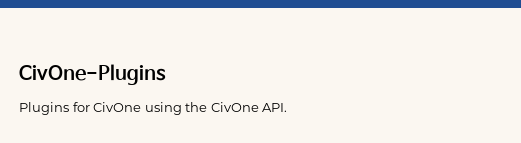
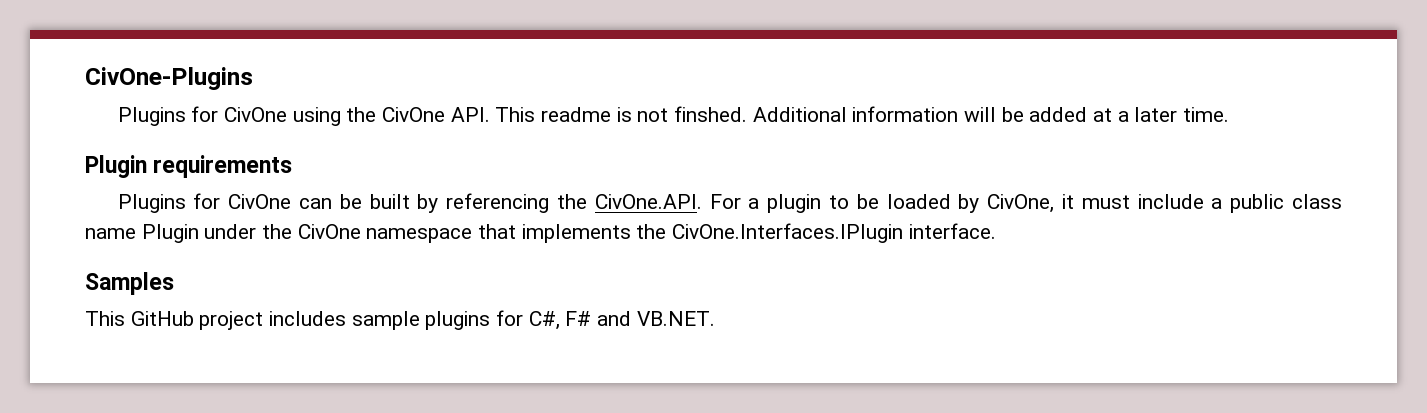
- Plugins for CivOne using the CivOne API.
+ Plugins for CivOne using the CivOne API. This readme is not finshed. Additional information will be added at a later time.
+ Plugin requirements
+ Plugins for CivOne can be built by referencing the CivOne.API. For a plugin to be loaded by CivOne, it must include a public class name Plugin under the CivOne namespace that implements the CivOne.Interfaces.IPlugin interface.
+ Samples
+ This GitHub project includes sample plugins for C#, F# and VB.NET.

